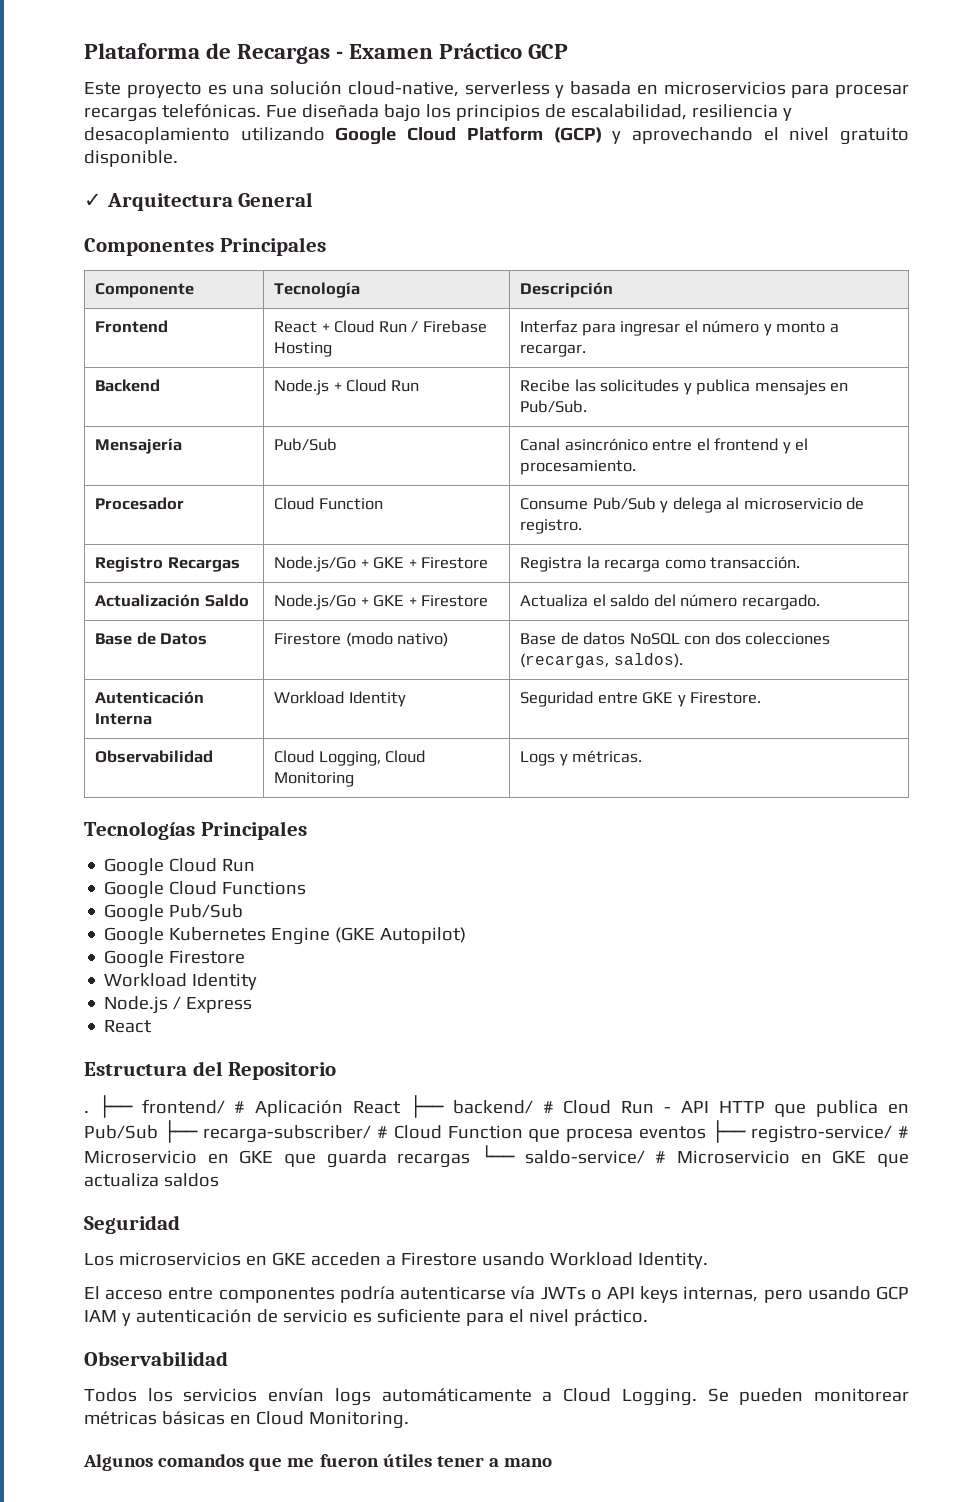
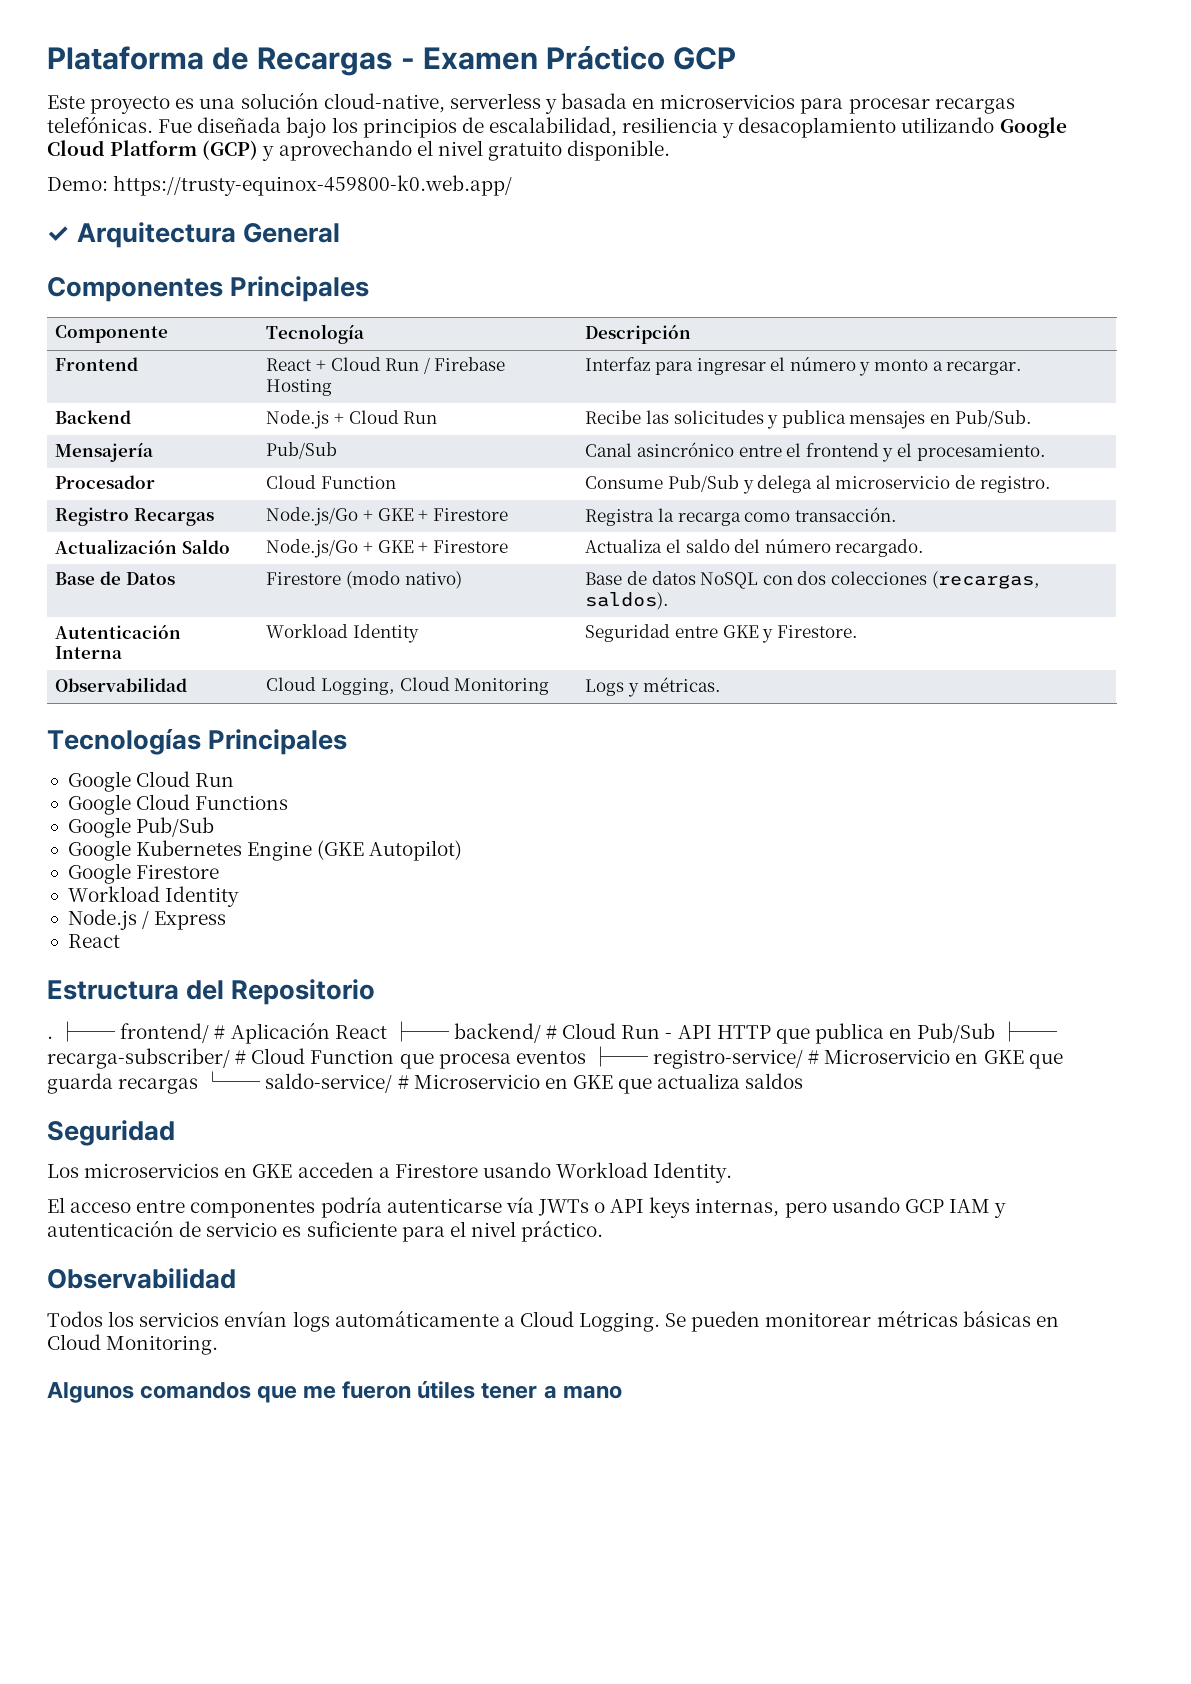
+ Demo: https://trusty-equinox-459800-k0.web.app/

